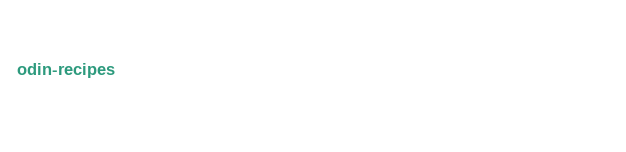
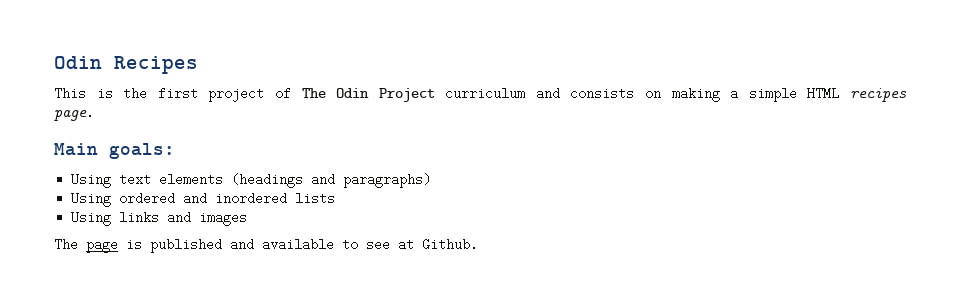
- odin-recipes
+ Odin Recipes
+ This is the first project of The Odin Project curriculum and consists on making a simple HTML recipes page.
+ Main goals:
+ Using text elements (headings and paragraphs)
+ Using ordered and inordered lists
+ Using links and images
+ The page is published and available to see at Github.

